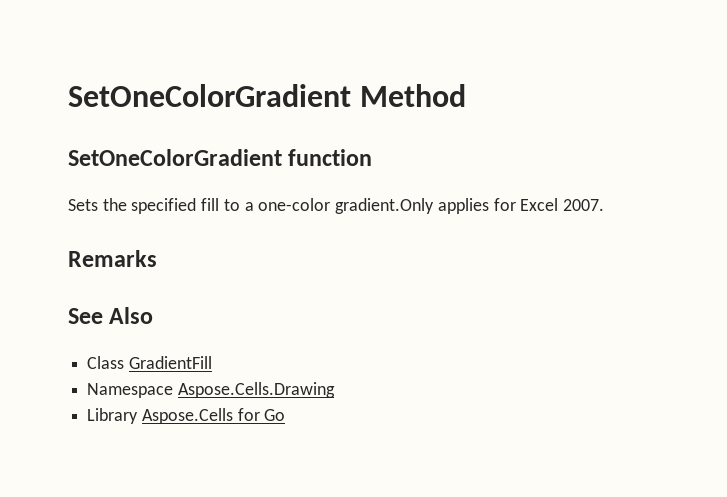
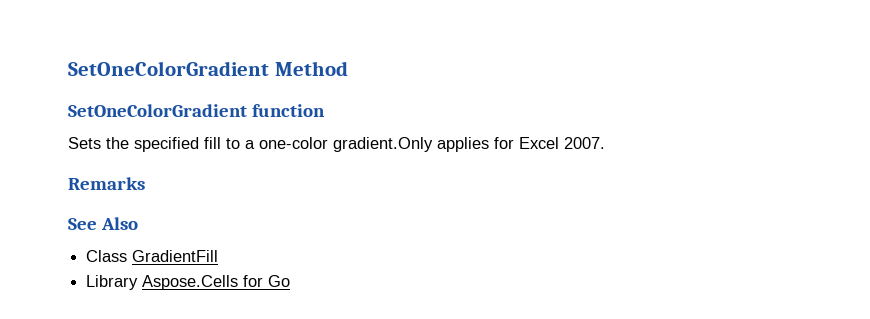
- Namespace Aspose.Cells.Drawing

